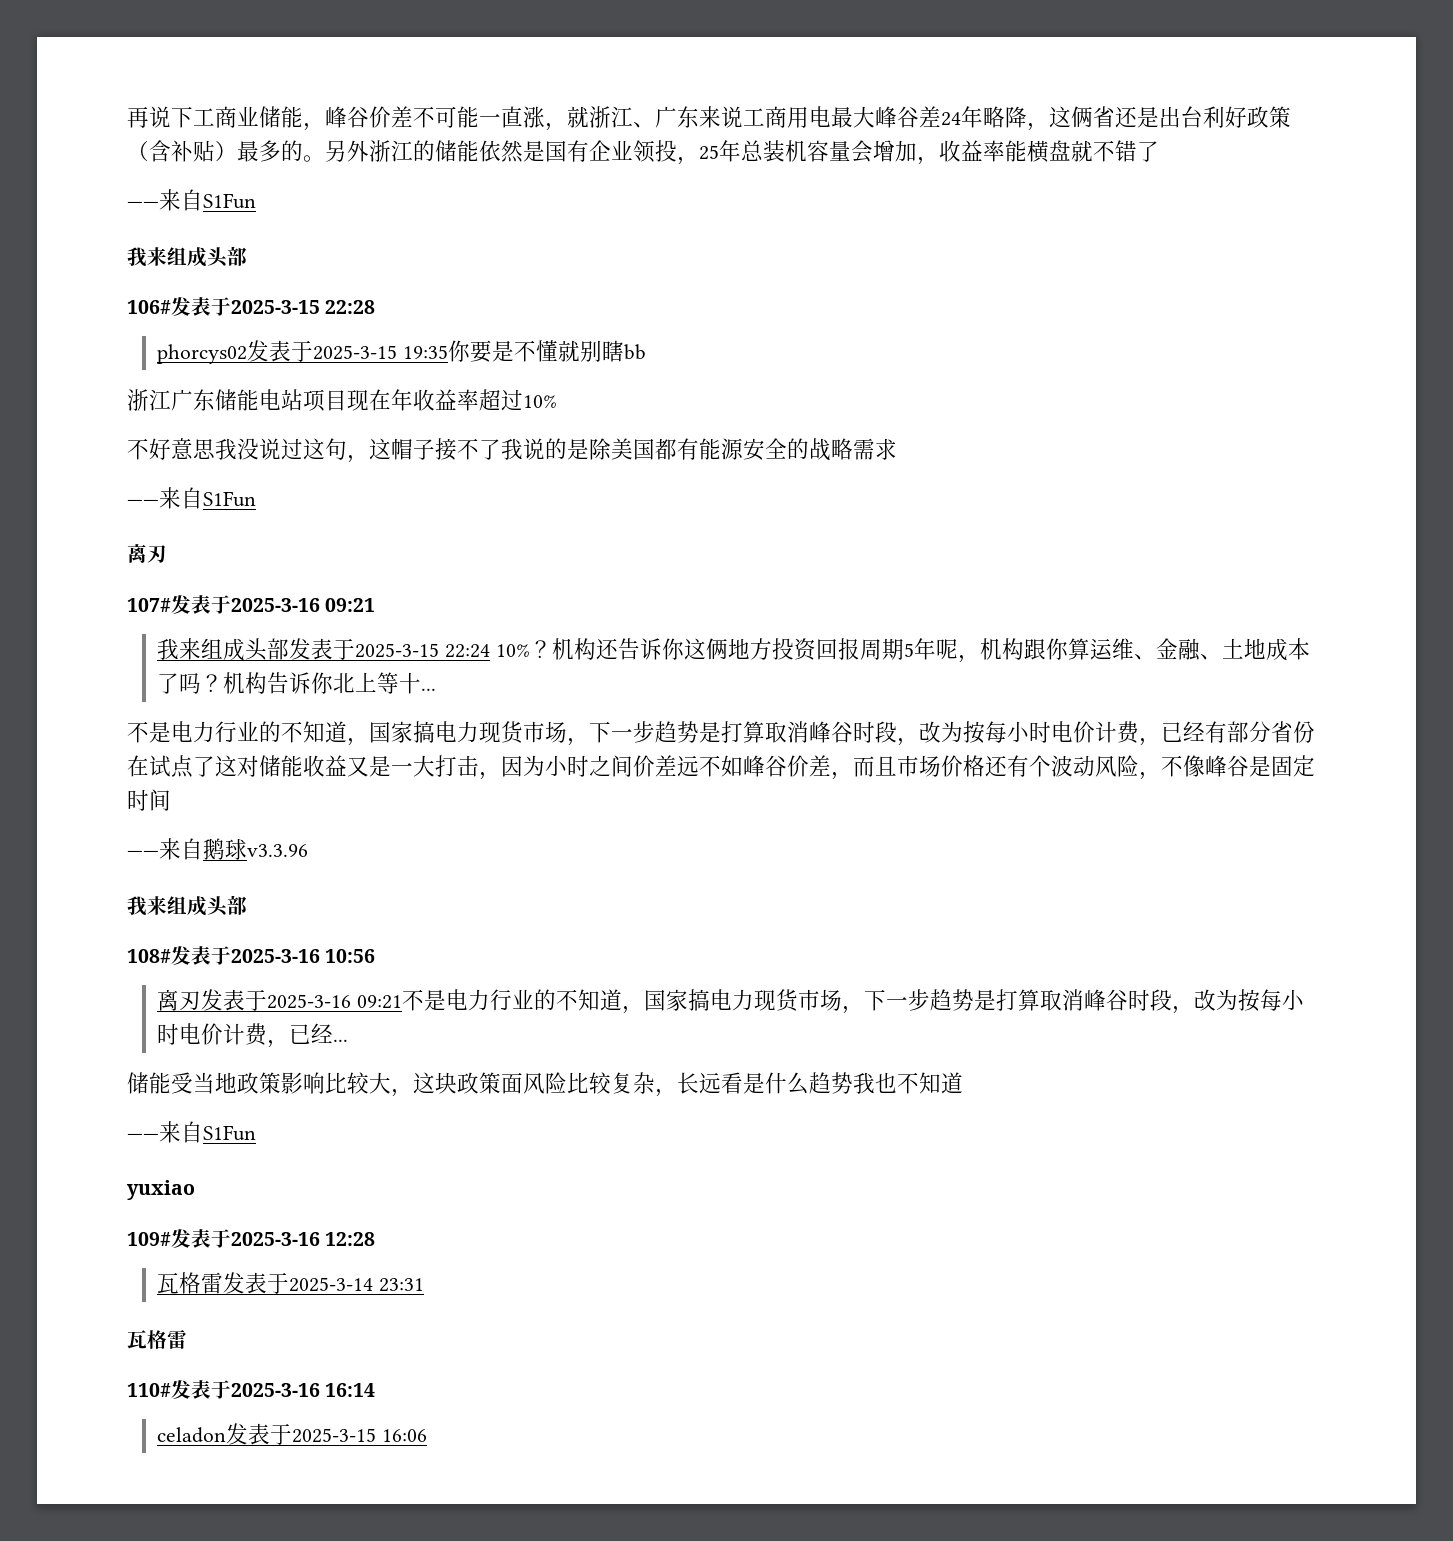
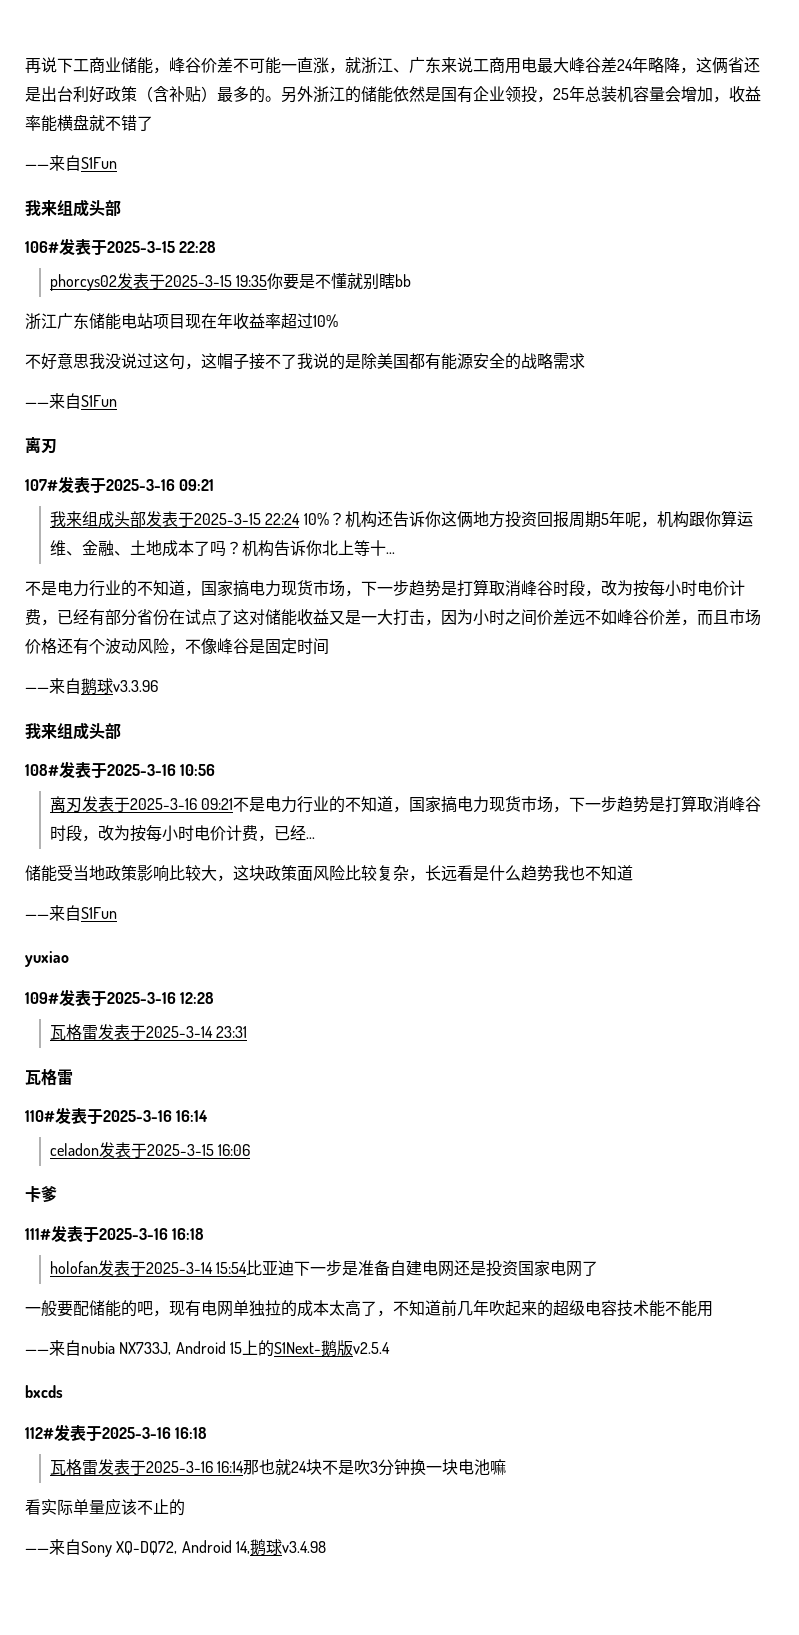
+ 卡爹
+ 111#发表于2025-3-16 16:18
+ holofan发表于2025-3-14 15:54比亚迪下一步是准备自建电网还是投资国家电网了
+ 一般要配储能的吧，现有电网单独拉的成本太高了，不知道前几年吹起来的超级电容技术能不能用
+ ——来自nubia NX733J, Android 15上的S1Next-鹅版v2.5.4
+ bxcds
+ 112#发表于2025-3-16 16:18
+ 瓦格雷发表于2025-3-16 16:14那也就24块不是吹3分钟换一块电池嘛
+ 看实际单量应该不止的
+ ——来自Sony XQ-DQ72, Android 14,鹅球v3.4.98

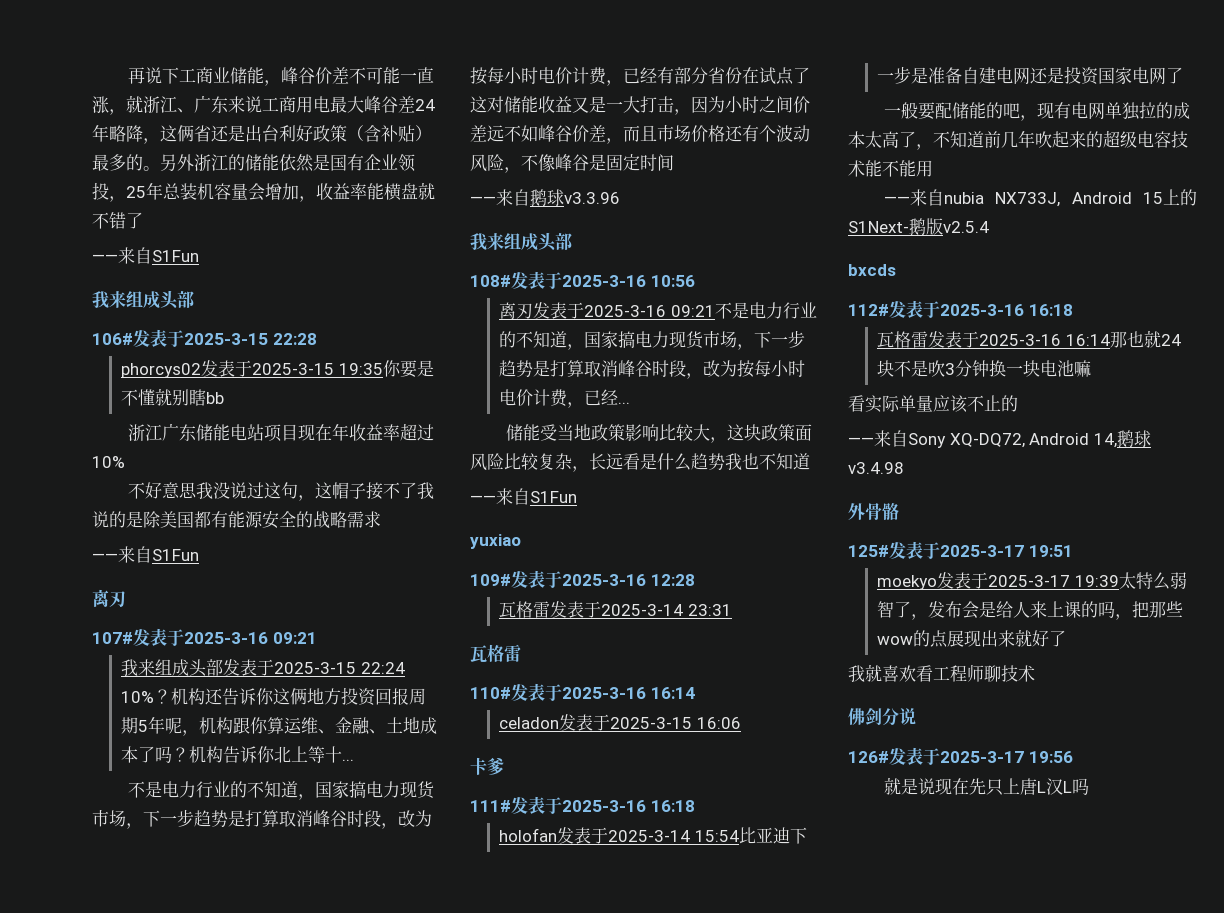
+ 外骨骼
+ 125#发表于2025-3-17 19:51
+ moekyo发表于2025-3-17 19:39太特么弱智了，发布会是给人来上课的吗，把那些wow的点展现出来就好了
+ 我就喜欢看工程师聊技术
+ 佛剑分说
+ 126#发表于2025-3-17 19:56
+ 就是说现在先只上唐L汉L吗

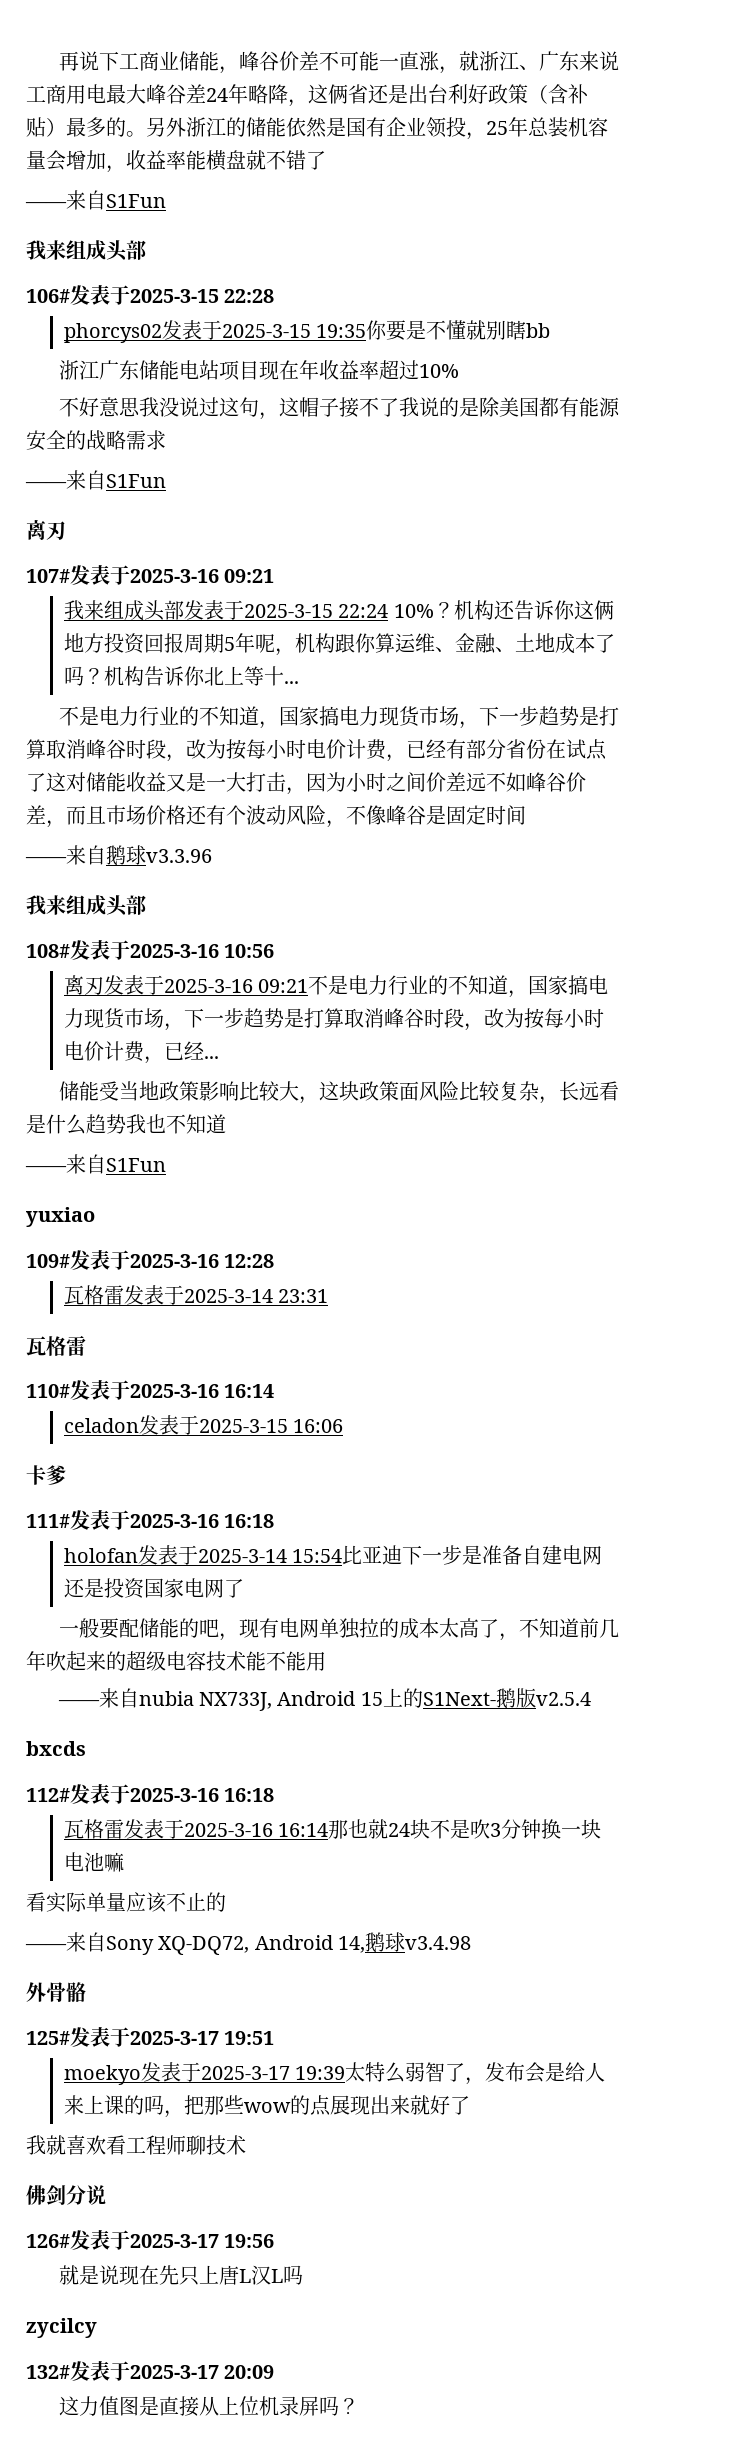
+ zycilcy
+ 132#发表于2025-3-17 20:09
+ 这力值图是直接从上位机录屏吗？

